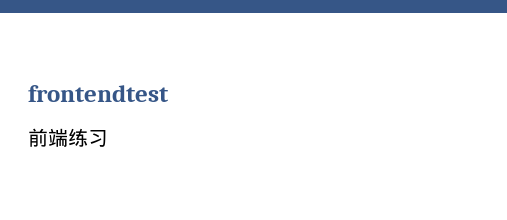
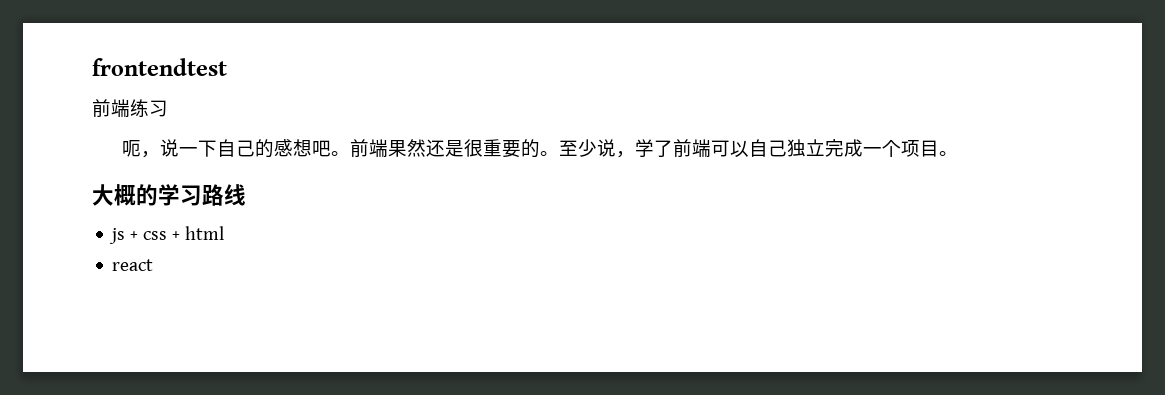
+ 呃，说一下自己的感想吧。前端果然还是很重要的。至少说，学了前端可以自己独立完成一个项目。
+ 大概的学习路线
+ js + css + html
+ react

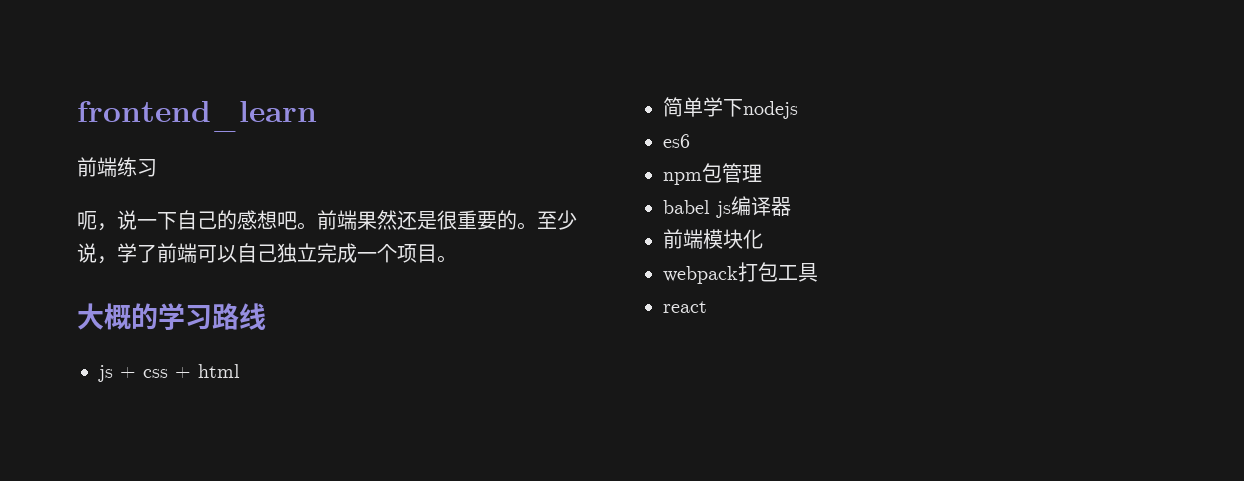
- frontendtest
+ frontend_learn
+ 简单学下nodejs
+ es6
+ npm包管理
+ babel js编译器
+ 前端模块化
+ webpack打包工具

